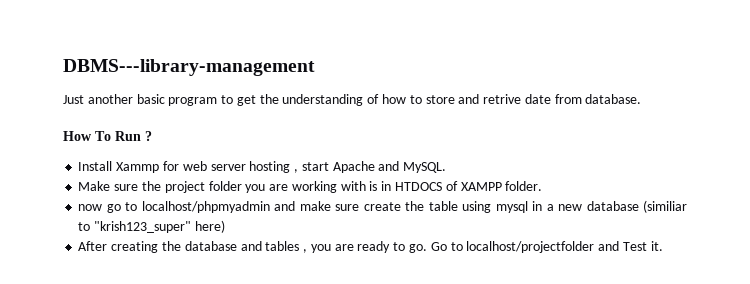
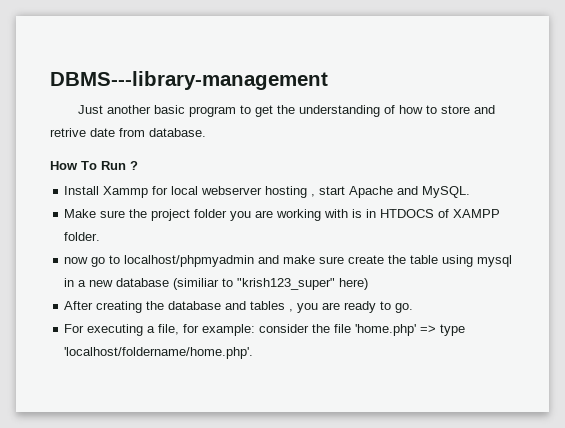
- Install Xammp for web server hosting , start Apache and MySQL.
+ Install Xammp for local webserver hosting , start Apache and MySQL.
- After creating the database and tables , you are ready to go. Go to localhost/projectfolder and Test it.
+ After creating the database and tables , you are ready to go.
+ For executing a file, for example: consider the file 'home.php' => type 'localhost/foldername/home.php'.

